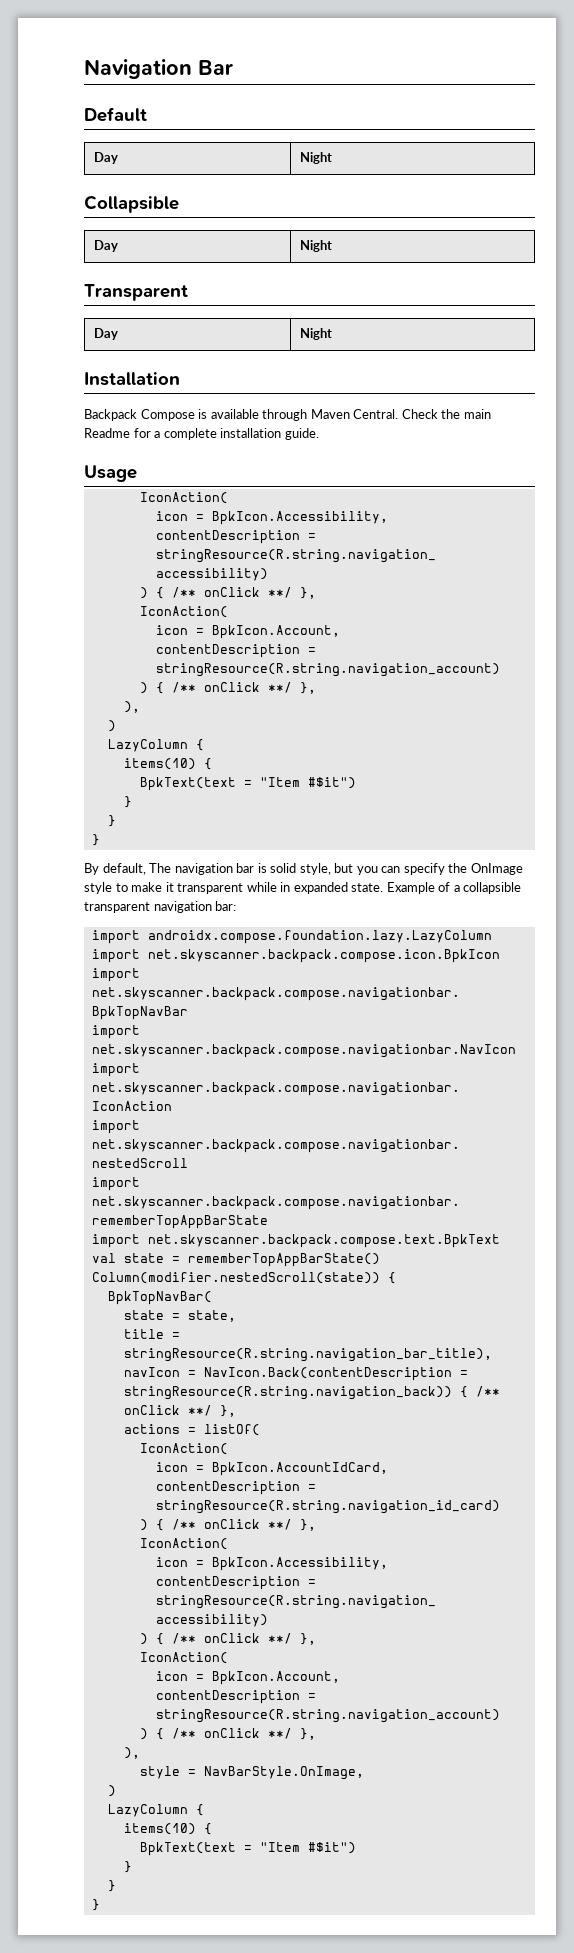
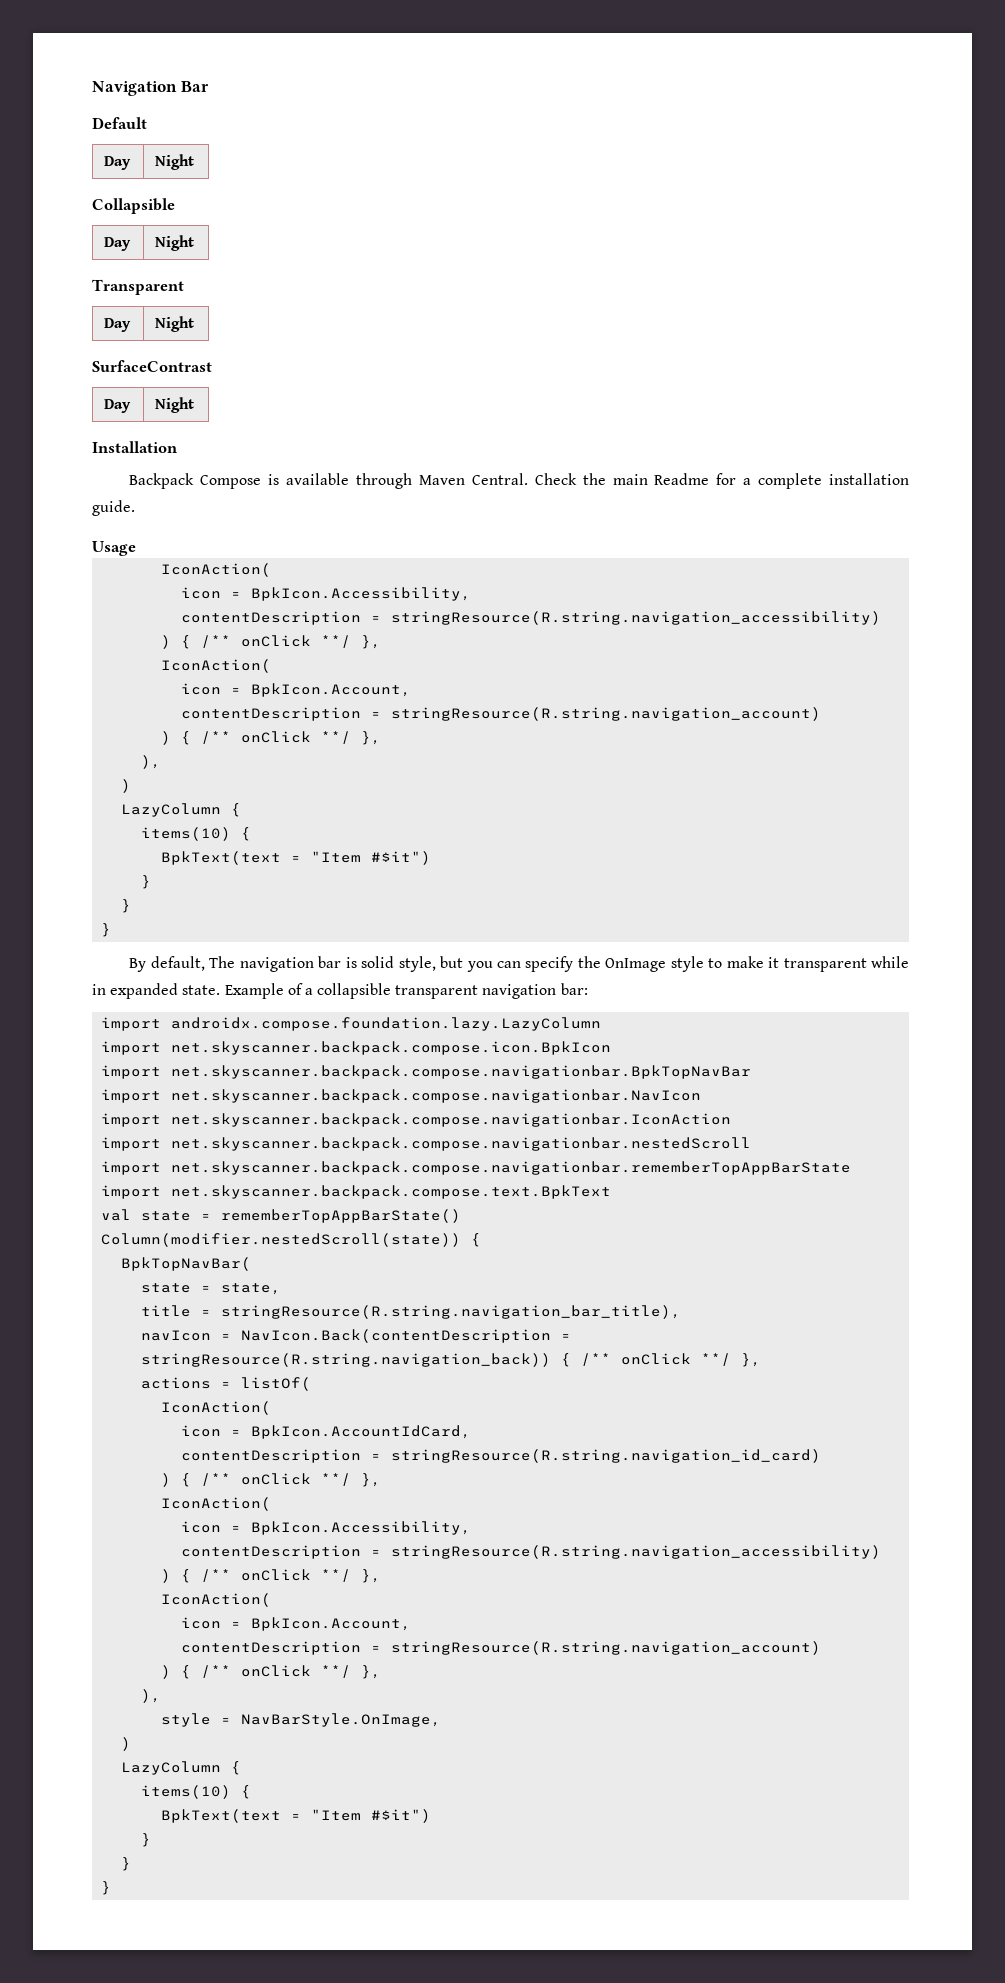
+ SurfaceContrast
+ Day | Night

